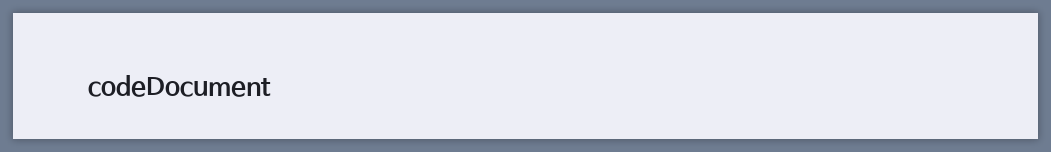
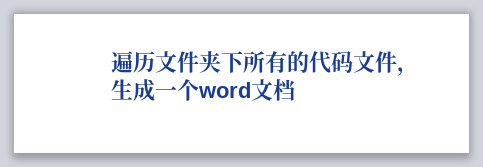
- codeDocument
+ 遍历文件夹下所有的代码文件，生成一个word文档

